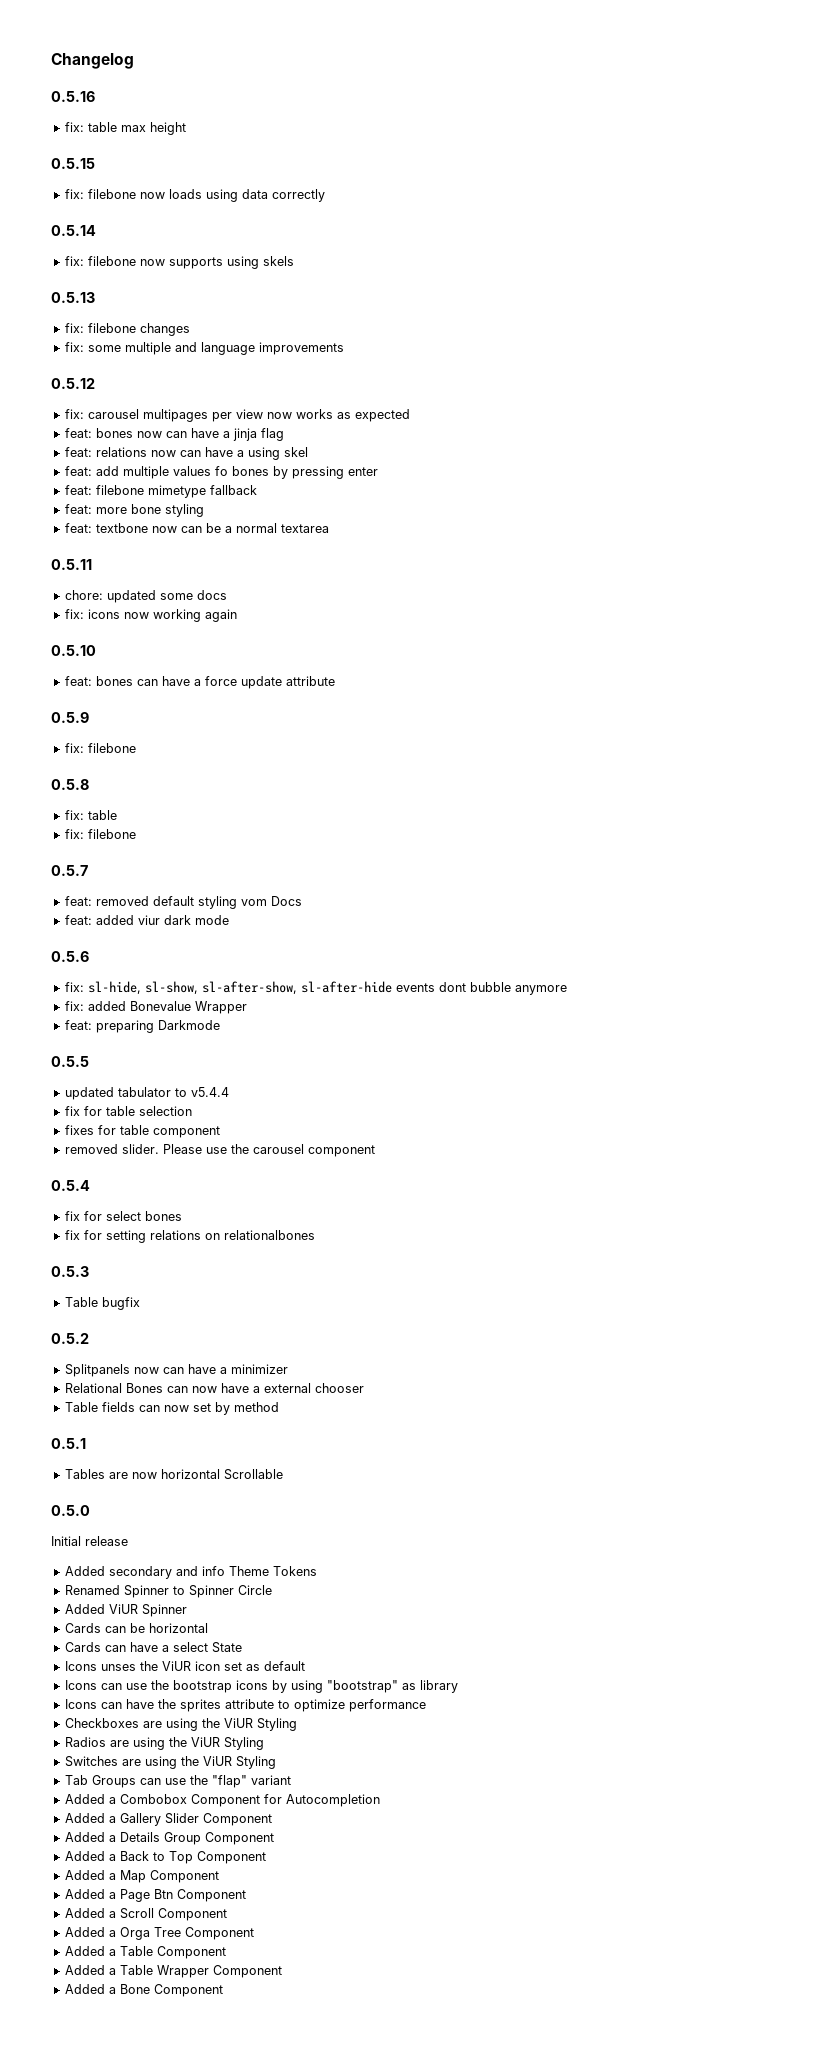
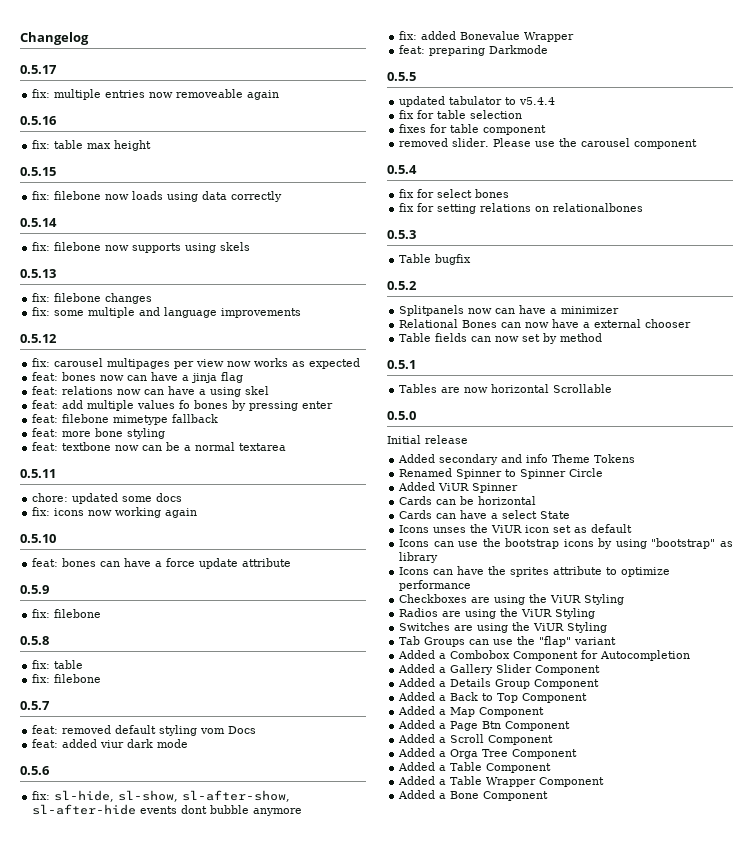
+ 0.5.17
+ fix: multiple entries now removeable again

